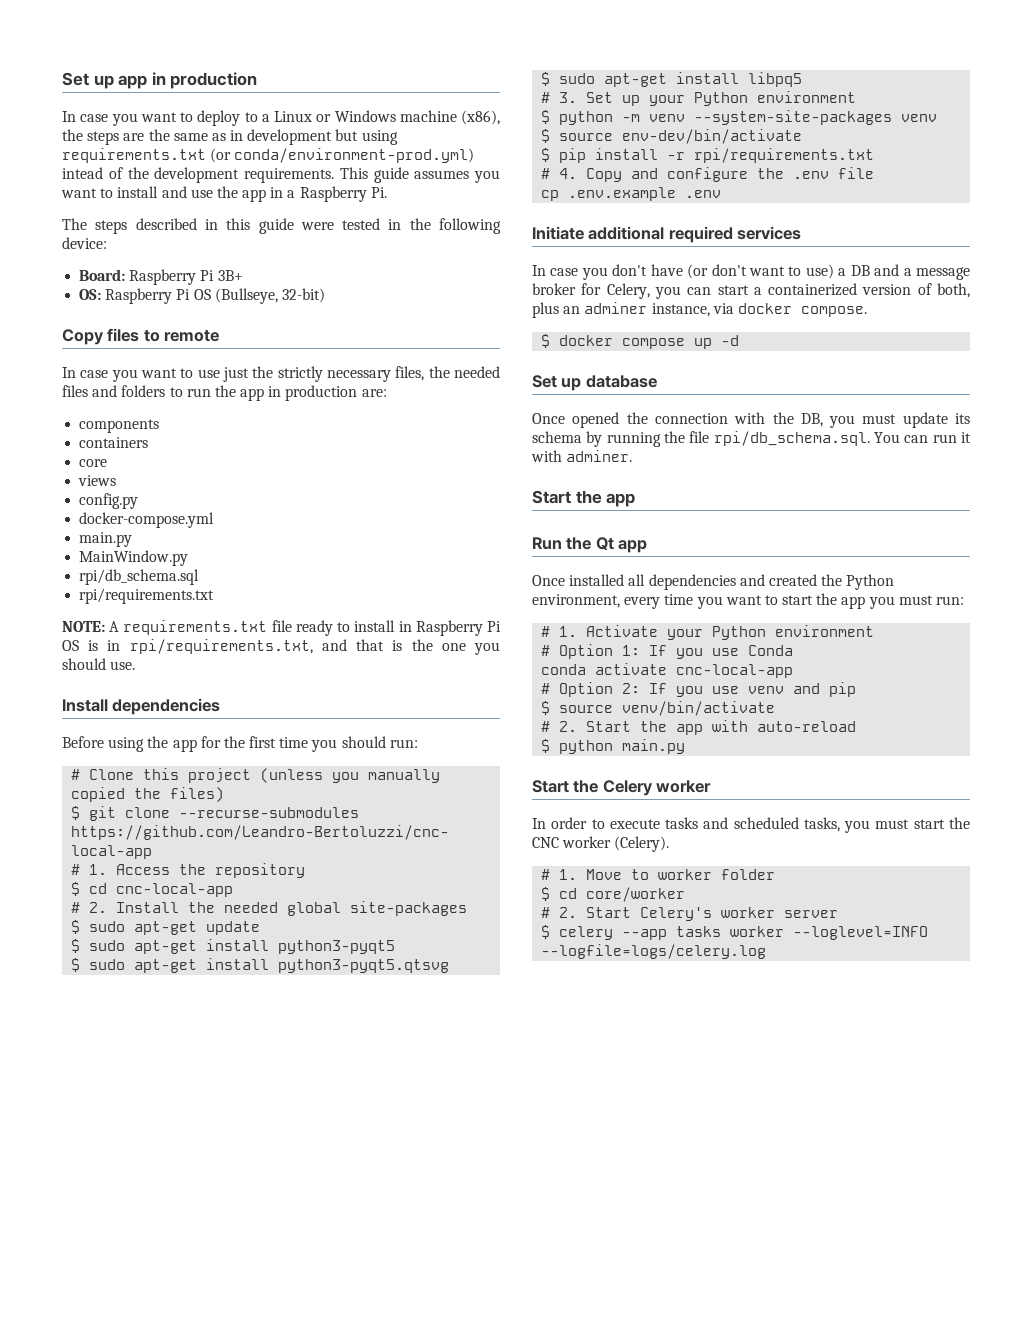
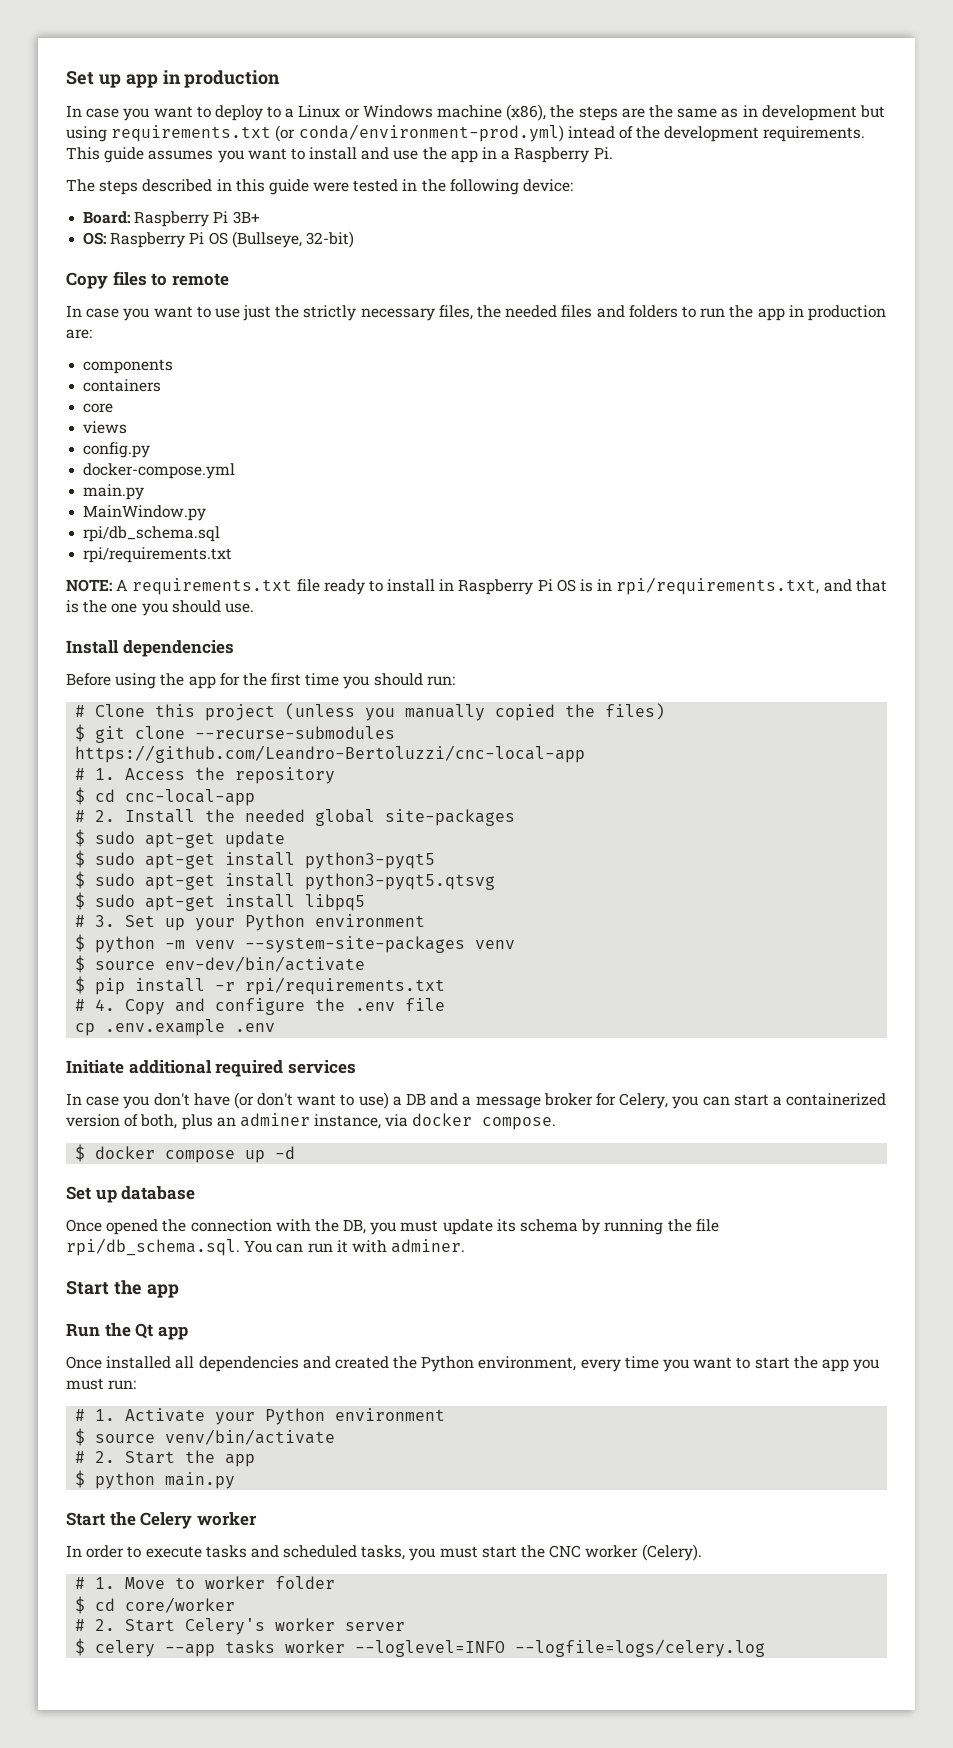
- # Option 1: If you use Conda
- conda activate cnc-local-app
- # Option 2: If you use venv and pip
- # 2. Start the app with auto-reload
+ # 2. Start the app

